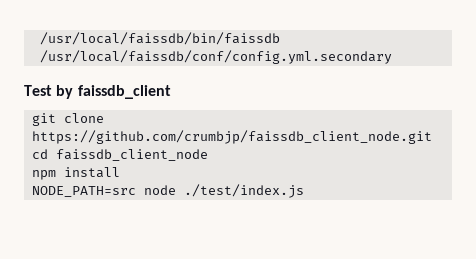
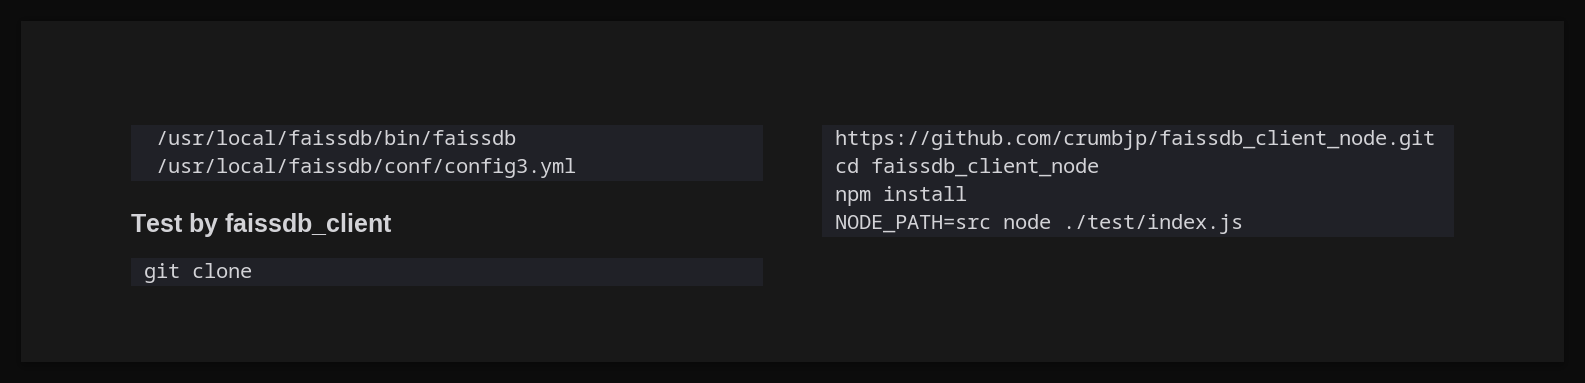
- /usr/local/faissdb/bin/faissdb /usr/local/faissdb/conf/config.yml.secondary
+ /usr/local/faissdb/bin/faissdb /usr/local/faissdb/conf/config3.yml

